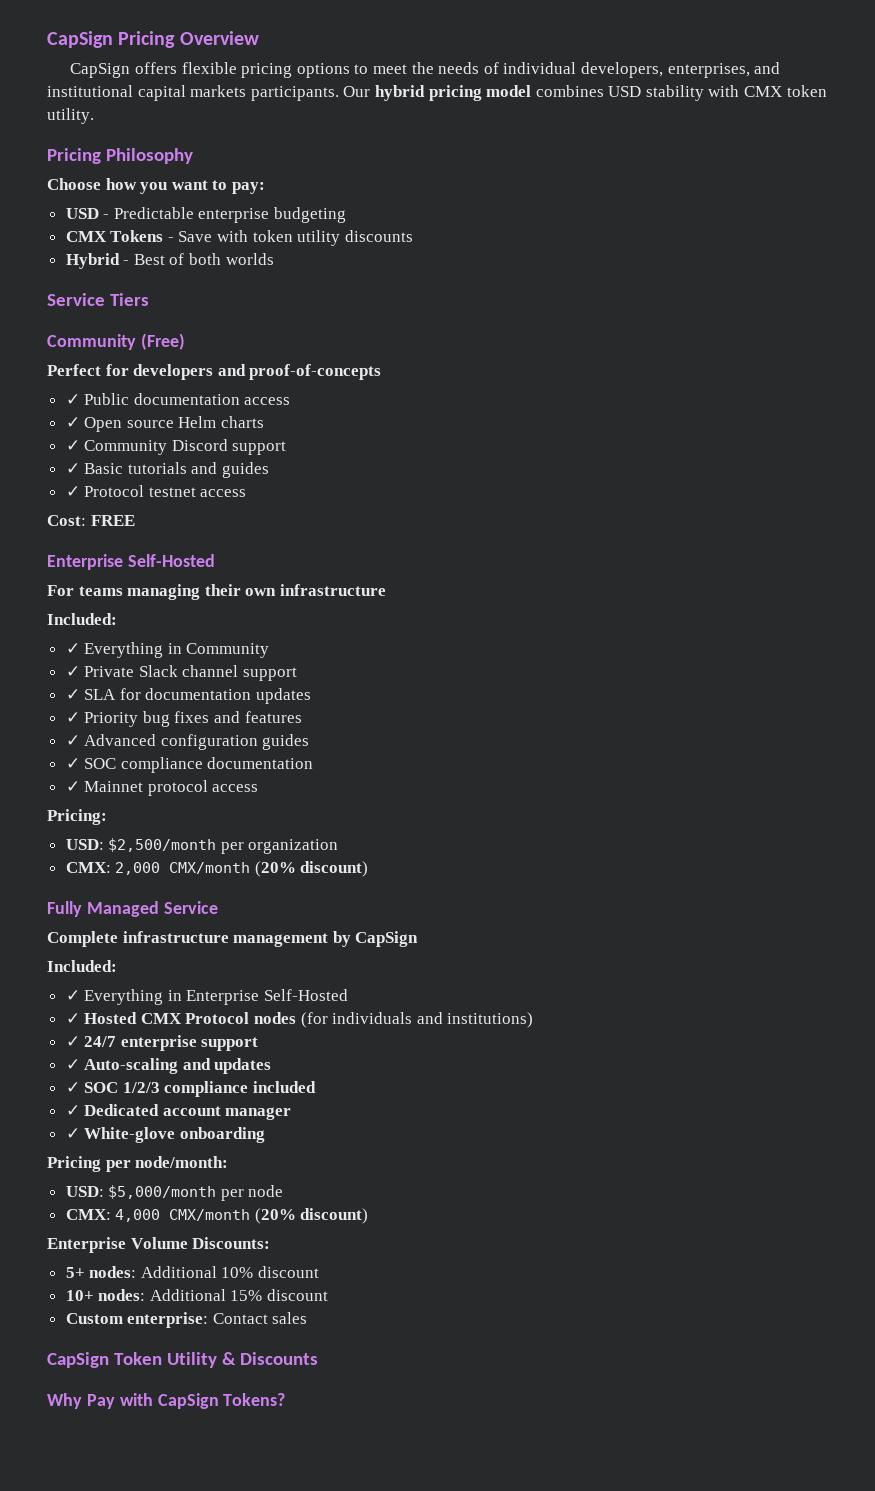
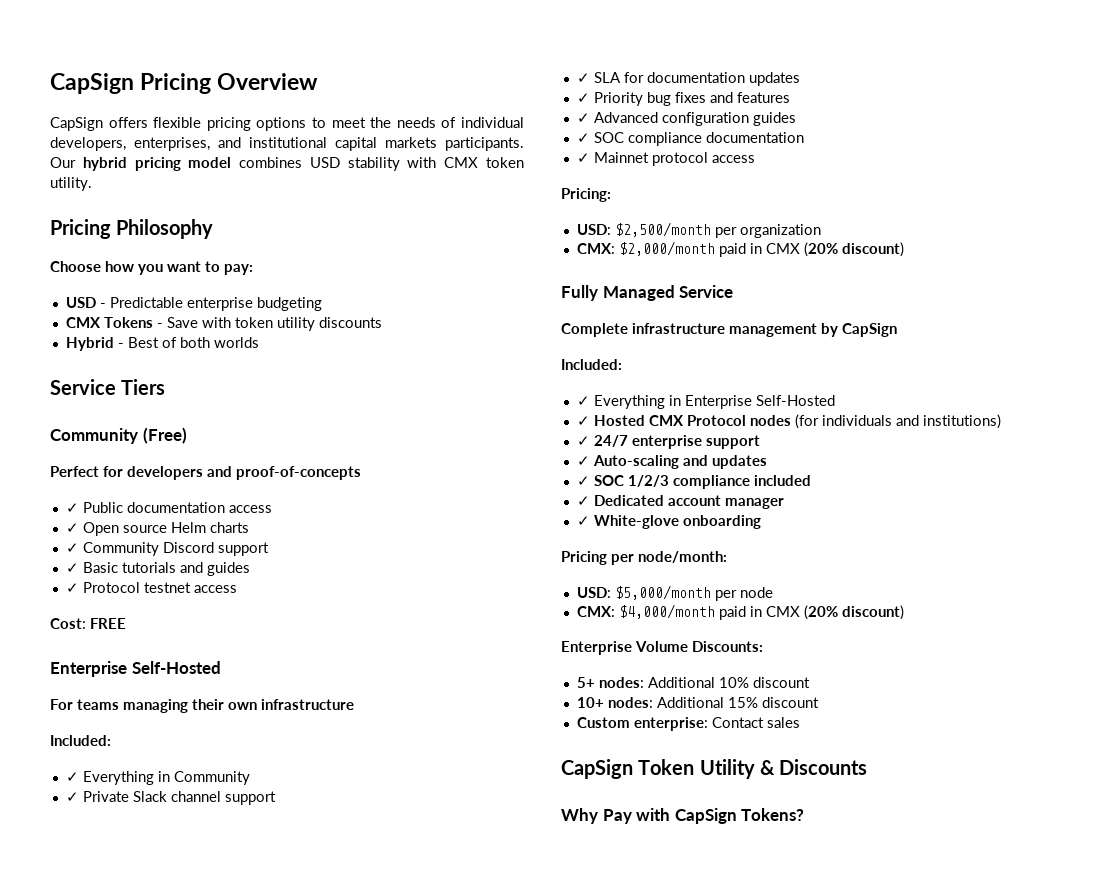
- CMX: 2,000 CMX/month (20% discount)
+ CMX: $2,000/month paid in CMX (20% discount)
- CMX: 4,000 CMX/month (20% discount)
+ CMX: $4,000/month paid in CMX (20% discount)

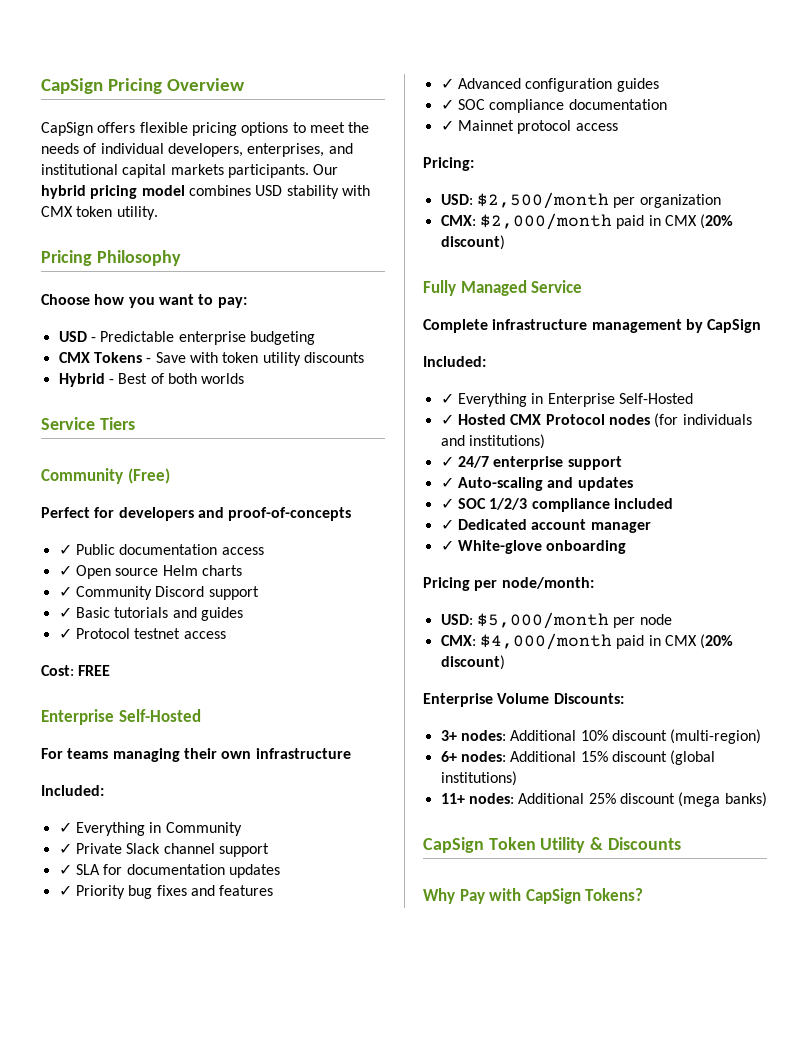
- 5+ nodes: Additional 10% discount
- 10+ nodes: Additional 15% discount
- Custom enterprise: Contact sales
+ 3+ nodes: Additional 10% discount (multi-region)
+ 6+ nodes: Additional 15% discount (global institutions)
+ 11+ nodes: Additional 25% discount (mega banks)

